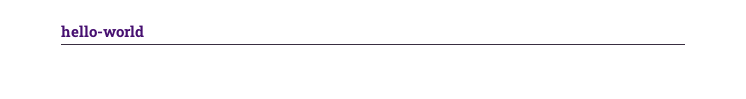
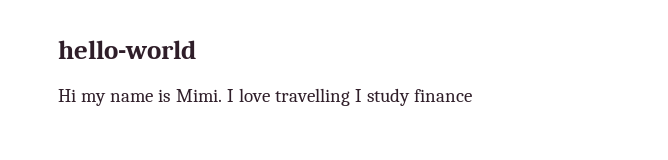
+ Hi my name is Mimi. I love travelling I study finance

